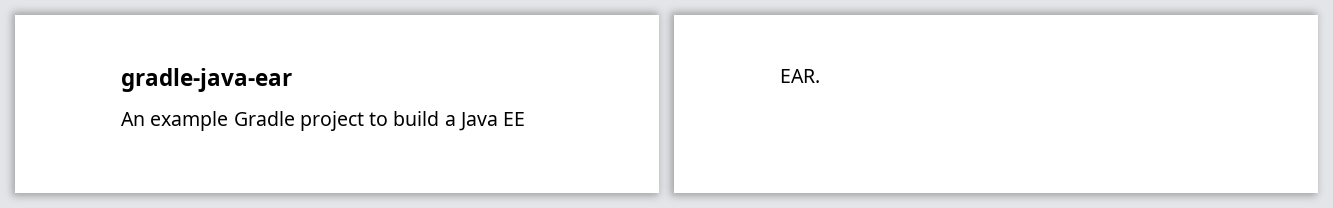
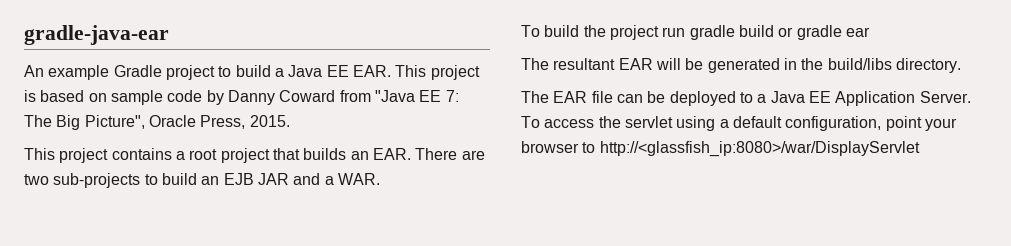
- An example Gradle project to build a Java EE EAR.
+ An example Gradle project to build a Java EE EAR. This project is based on sample code by Danny Coward from "Java EE 7: The Big Picture", Oracle Press, 2015.
+ This project contains a root project that builds an EAR. There are two sub-projects to build an EJB JAR and a WAR.
+ To build the project run gradle build or gradle ear
+ The resultant EAR will be generated in the build/libs directory.
+ The EAR file can be deployed to a Java EE Application Server. To access the servlet using a default configuration, point your browser to http://<glassfish_ip:8080>/war/DisplayServlet

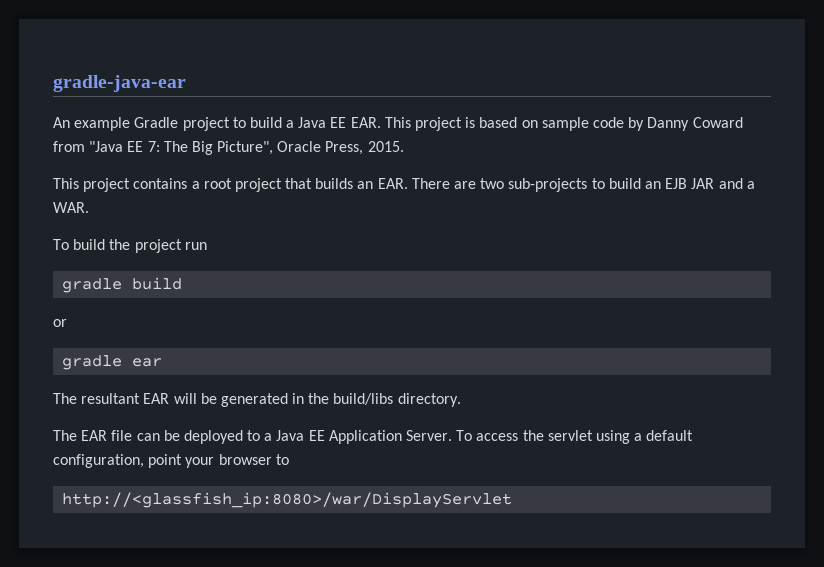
- To build the project run gradle build or gradle ear
+ To build the project run
+ gradle build
+ or
+ gradle ear
- To access the servlet using a default configuration, point your browser to http://<glassfish_ip:8080>/war/DisplayServlet
+ To access the servlet using a default configuration, point your browser to
+ http://<glassfish_ip:8080>/war/DisplayServlet

